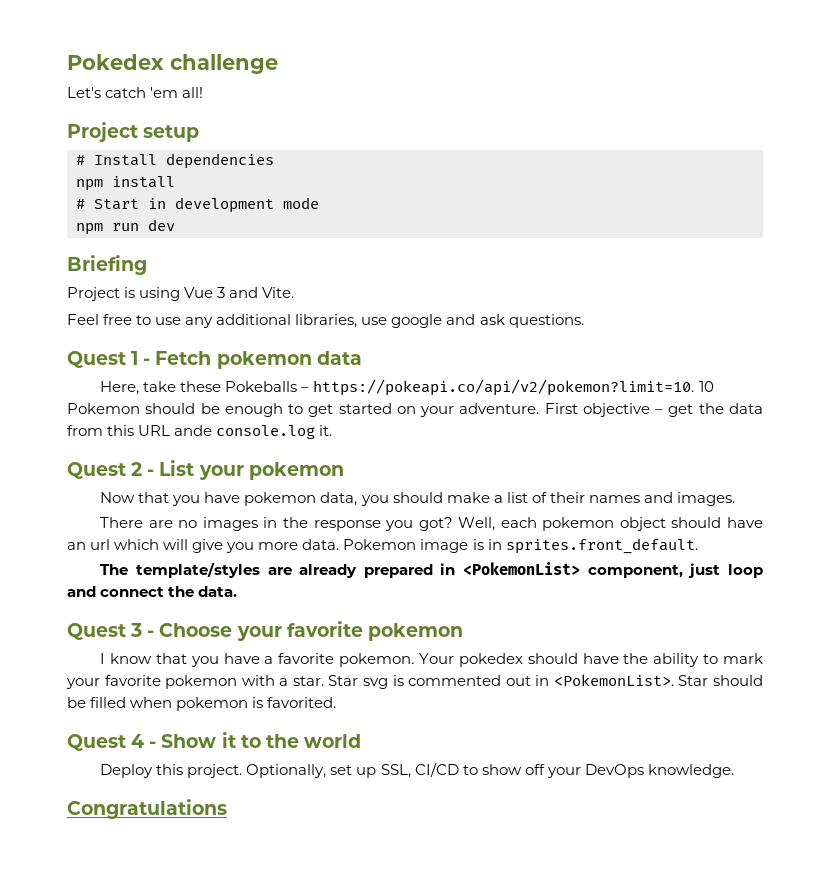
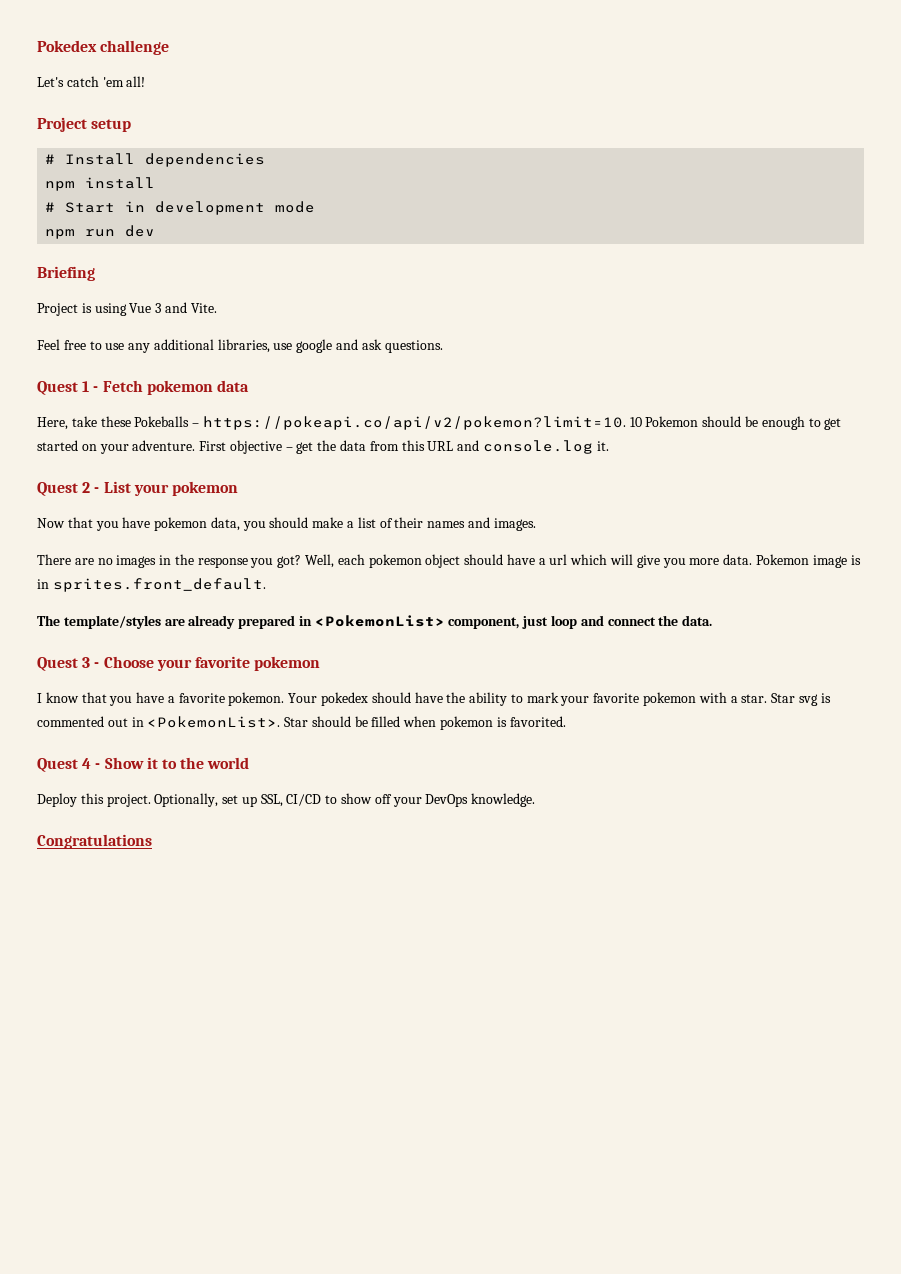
- First objective – get the data from this URL ande console.log it.
+ First objective – get the data from this URL and console.log it.
- Well, each pokemon object should have an url which will give you more data.
+ Well, each pokemon object should have a url which will give you more data.

